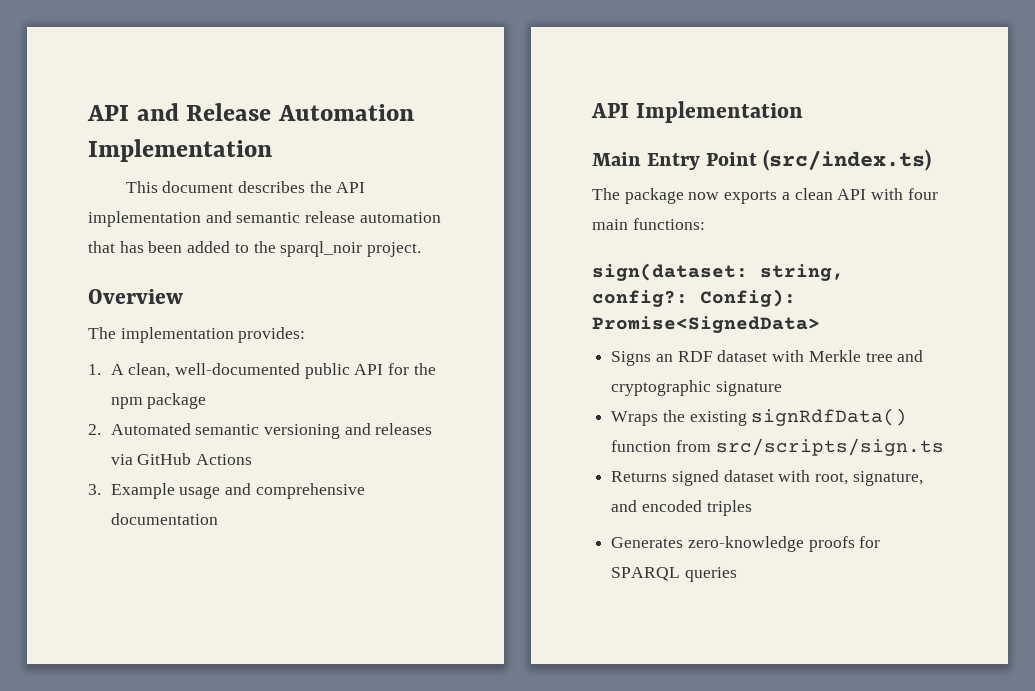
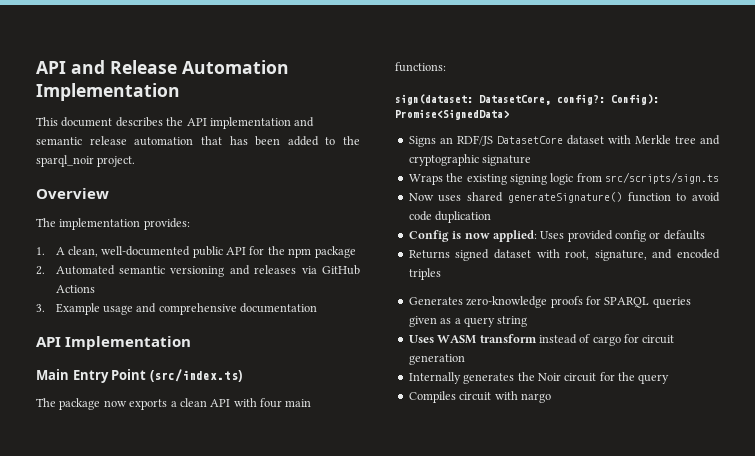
- sign(dataset: string, config?: Config): Promise<SignedData>
+ sign(dataset: DatasetCore, config?: Config): Promise<SignedData>
- Signs an RDF dataset with Merkle tree and cryptographic signature
+ Signs an RDF/JS DatasetCore dataset with Merkle tree and cryptographic signature
- Wraps the existing signRdfData() function from src/scripts/sign.ts
+ Wraps the existing signing logic from src/scripts/sign.ts
+ Now uses shared generateSignature() function to avoid code duplication
+ Config is now applied: Uses provided config or defaults
- Generates zero-knowledge proofs for SPARQL queries
+ Generates zero-knowledge proofs for SPARQL queries given as a query string
+ Uses WASM transform instead of cargo for circuit generation
+ Internally generates the Noir circuit for the query
+ Compiles circuit with nargo

